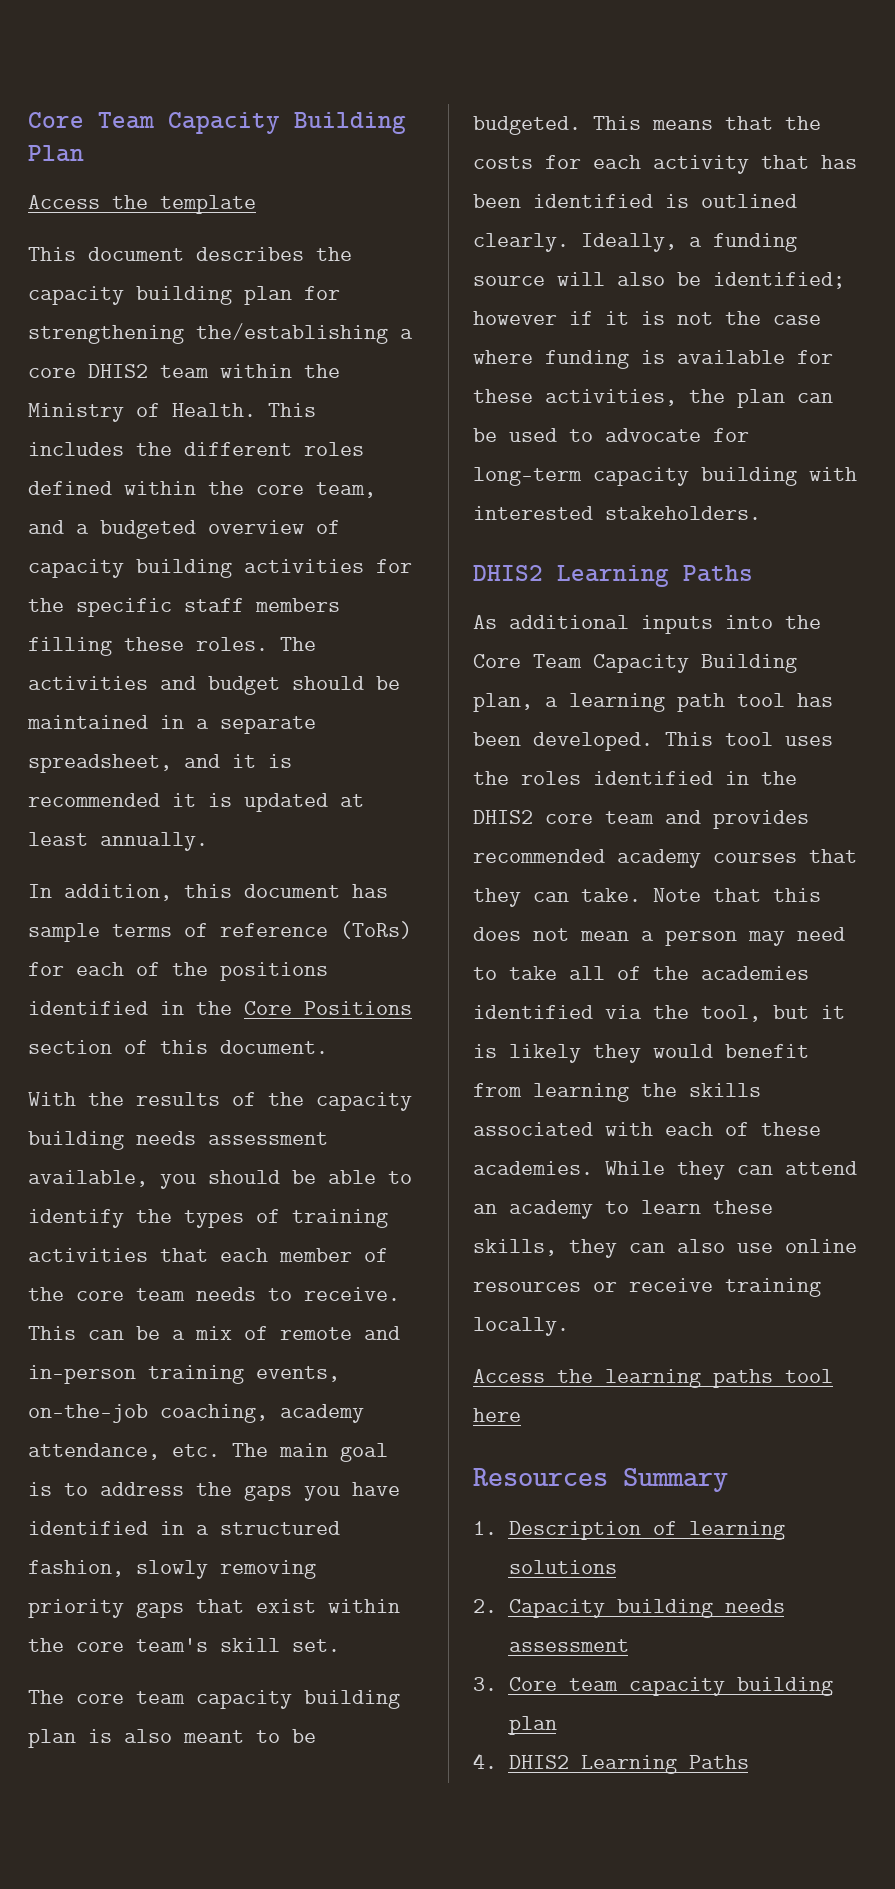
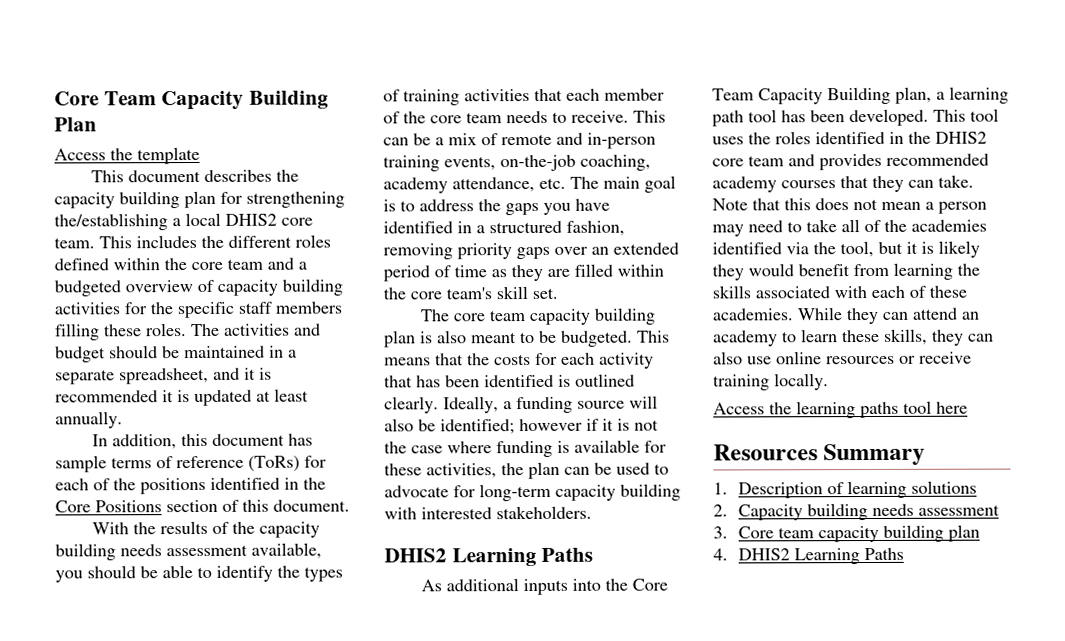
- This document describes the capacity building plan for strengthening the/establishing a core DHIS2 team within the Ministry of Health.
+ This document describes the capacity building plan for strengthening the/establishing a local DHIS2 core team.
- This includes the different roles defined within the core team, and a budgeted overview of capacity building activities for the specific staff members filling these roles.
+ This includes the different roles defined within the core team and a budgeted overview of capacity building activities for the specific staff members filling these roles.
- This can be a mix of remote and in-person training events, on-the-job coaching, academy attendance, etc. The main goal is to address the gaps you have identified in a structured fashion, slowly removing priority gaps that exist within the core team's skill set.
+ This can be a mix of remote and in-person training events, on-the-job coaching, academy attendance, etc. The main goal is to address the gaps you have identified in a structured fashion, removing priority gaps over an extended period of time as they are filled within the core team's skill set.

